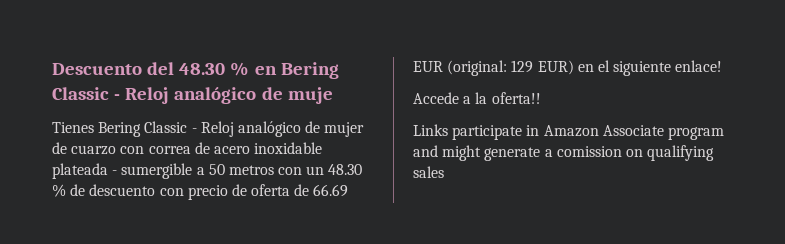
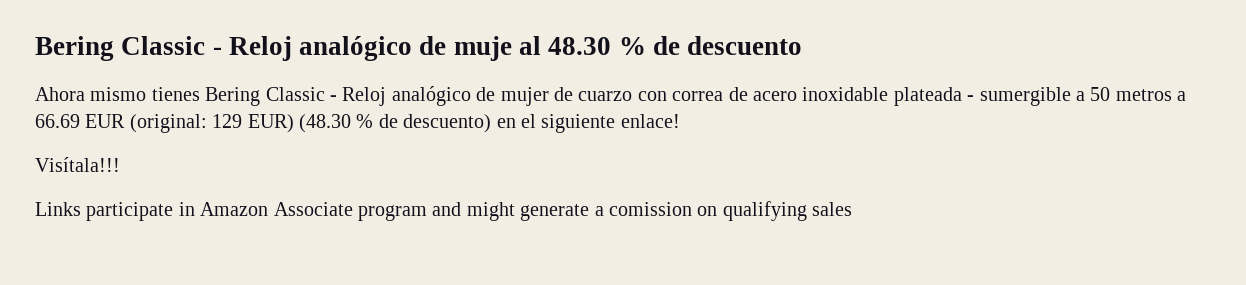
- Descuento del 48.30 % en Bering Classic - Reloj analógico de muje
- Tienes Bering Classic - Reloj analógico de mujer de cuarzo con correa de acero inoxidable plateada - sumergible a 50 metros con un 48.30 % de descuento con precio de oferta de 66.69 EUR (original: 129 EUR) en el siguiente enlace!
+ Bering Classic - Reloj analógico de muje al 48.30 % de descuento
+ Ahora mismo tienes Bering Classic - Reloj analógico de mujer de cuarzo con correa de acero inoxidable plateada - sumergible a 50 metros a 66.69 EUR (original: 129 EUR) (48.30 % de descuento) en el siguiente enlace!
- Accede a la oferta!!
+ Visítala!!!

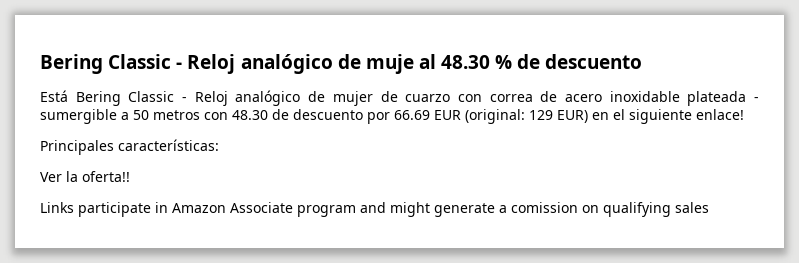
- Ahora mismo tienes Bering Classic - Reloj analógico de mujer de cuarzo con correa de acero inoxidable plateada - sumergible a 50 metros a 66.69 EUR (original: 129 EUR) (48.30 % de descuento) en el siguiente enlace!
+ Está Bering Classic - Reloj analógico de mujer de cuarzo con correa de acero inoxidable plateada - sumergible a 50 metros con 48.30 de descuento por 66.69 EUR (original: 129 EUR) en el siguiente enlace!
- Visítala!!!
+ Principales características:
+ Ver la oferta!!

